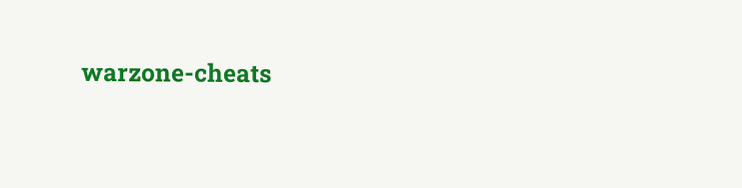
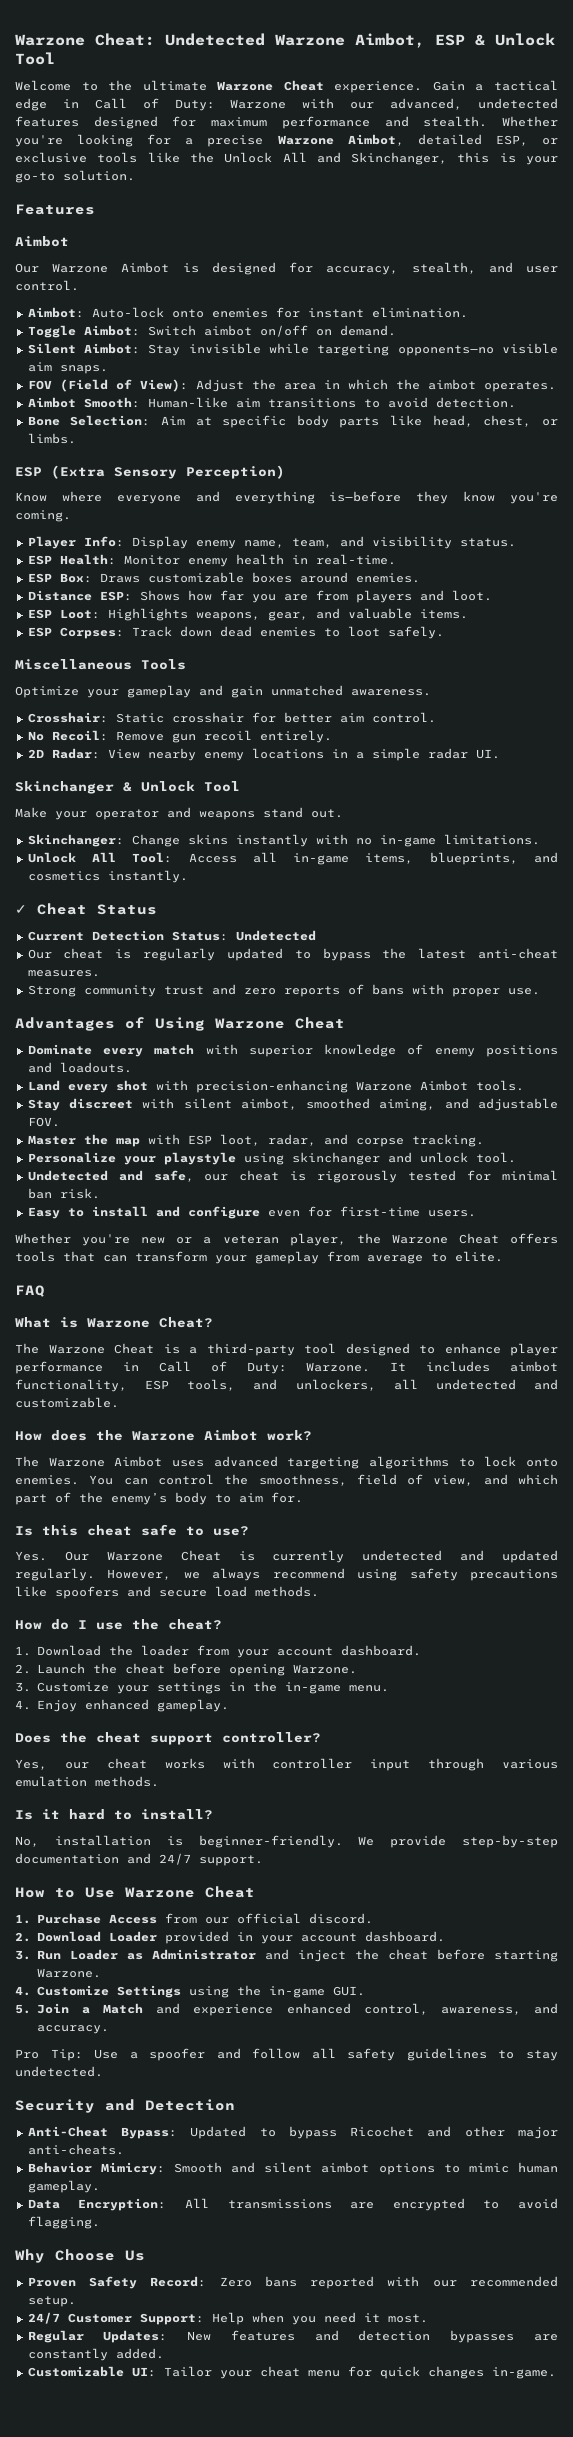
- warzone-cheats
+ Warzone Cheat: Undetected Warzone Aimbot, ESP & Unlock Tool
+ Welcome to the ultimate Warzone Cheat experience. Gain a tactical edge in Call of Duty: Warzone with our advanced, undetected features designed for maximum performance and stealth. Whether you're looking for a precise Warzone Aimbot, detailed ESP, or exclusive tools like the Unlock All and Skinchanger, this is your go-to solution.
+ Features
+ Aimbot
+ Our Warzone Aimbot is designed for accuracy, stealth, and user control.
+ Aimbot: Auto-lock onto enemies for instant elimination.
+ Toggle Aimbot: Switch aimbot on/off on demand.
+ Silent Aimbot: Stay invisible while targeting opponents—no visible aim snaps.
+ FOV (Field of View): Adjust the area in which the aimbot operates.
+ Aimbot Smooth: Human-like aim transitions to avoid detection.
+ Bone Selection: Aim at specific body parts like head, chest, or limbs.
+ ESP (Extra Sensory Perception)
+ Know where everyone and everything is—before they know you're coming.
+ Player Info: Display enemy name, team, and visibility status.
+ ESP Health: Monitor enemy health in real-time.
+ ESP Box: Draws customizable boxes around enemies.
+ Distance ESP: Shows how far you are from players and loot.
+ ESP Loot: Highlights weapons, gear, and valuable items.
+ ESP Corpses: Track down dead enemies to loot safely.
+ Miscellaneous Tools
+ Optimize your gameplay and gain unmatched awareness.
+ Crosshair: Static crosshair for better aim control.
+ No Recoil: Remove gun recoil entirely.
+ 2D Radar: View nearby enemy locations in a simple radar UI.
+ Skinchanger & Unlock Tool
+ Make your operator and weapons stand out.
+ Skinchanger: Change skins instantly with no in-game limitations.
+ Unlock All Tool: Access all in-game items, blueprints, and cosmetics instantly.
+ ✓ Cheat Status
+ Current Detection Status: Undetected
+ Our cheat is regularly updated to bypass the latest anti-cheat measures.
+ Strong community trust and zero reports of bans with proper use.
+ Advantages of Using Warzone Cheat
+ Dominate every match with superior knowledge of enemy positions and loadouts.
+ Land every shot with precision-enhancing Warzone Aimbot tools.
+ Stay discreet with silent aimbot, smoothed aiming, and adjustable FOV.
+ Master the map with ESP loot, radar, and corpse tracking.
+ Personalize your playstyle using skinchanger and unlock tool.
+ Undetected and safe, our cheat is rigorously tested for minimal ban risk.
+ Easy to install and configure even for first-time users.
+ Whether you're new or a veteran player, the Warzone Cheat offers tools that can transform your gameplay from average to elite.
+ FAQ
+ What is Warzone Cheat?
+ The Warzone Cheat is a third-party tool designed to enhance player performance in Call of Duty: Warzone. It includes aimbot functionality, ESP tools, and unlockers, all undetected and customizable.
+ How does the Warzone Aimbot work?
+ The Warzone Aimbot uses advanced targeting algorithms to lock onto enemies. You can control the smoothness, field of view, and which part of the enemy’s body to aim for.
+ Is this cheat safe to use?
+ Yes. Our Warzone Cheat is currently undetected and updated regularly. However, we always recommend using safety precautions like spoofers and secure load methods.
+ How do I use the cheat?
+ 1. Download the loader from your account dashboard.
+ 2. Launch the cheat before opening Warzone.
+ 3. Customize your settings in the in-game menu.
+ 4. Enjoy enhanced gameplay.
+ Does the cheat support controller?
+ Yes, our cheat works with controller input through various emulation methods.
+ Is it hard to install?
+ No, installation is beginner-friendly. We provide step-by-step documentation and 24/7 support.
+ How to Use Warzone Cheat
+ 1. Purchase Access from our official discord.
+ 2. Download Loader provided in your account dashboard.
+ 3. Run Loader as Administrator and inject the cheat before starting Warzone.
+ 4. Customize Settings using the in-game GUI.
+ 5. Join a Match and experience enhanced control, awareness, and accuracy.
+ Pro Tip: Use a spoofer and follow all safety guidelines to stay undetected.
+ Security and Detection
+ Anti-Cheat Bypass: Updated to bypass Ricochet and other major anti-cheats.
+ Behavior Mimicry: Smooth and silent aimbot options to mimic human gameplay.
+ Data Encryption: All transmissions are encrypted to avoid flagging.
+ Why Choose Us
+ Proven Safety Record: Zero bans reported with our recommended setup.
+ 24/7 Customer Support: Help when you need it most.
+ Regular Updates: New features and detection bypasses are constantly added.
+ Customizable UI: Tailor your cheat menu for quick changes in-game.

